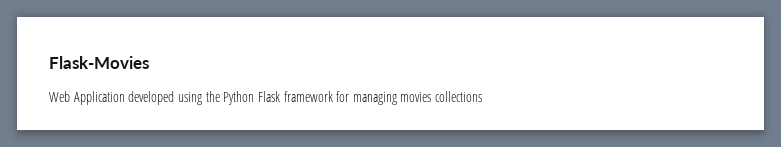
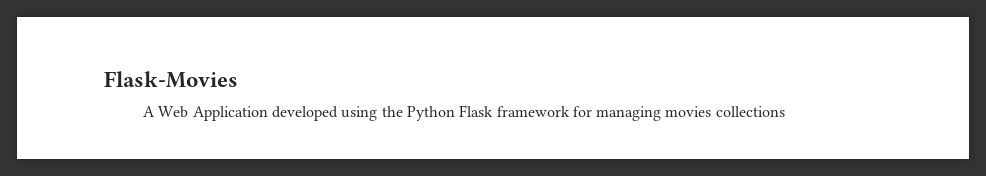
- Web Application developed using the Python Flask framework for managing movies collections
+ A Web Application developed using the Python Flask framework for managing movies collections

